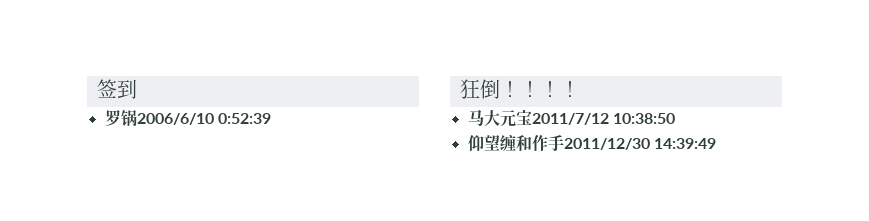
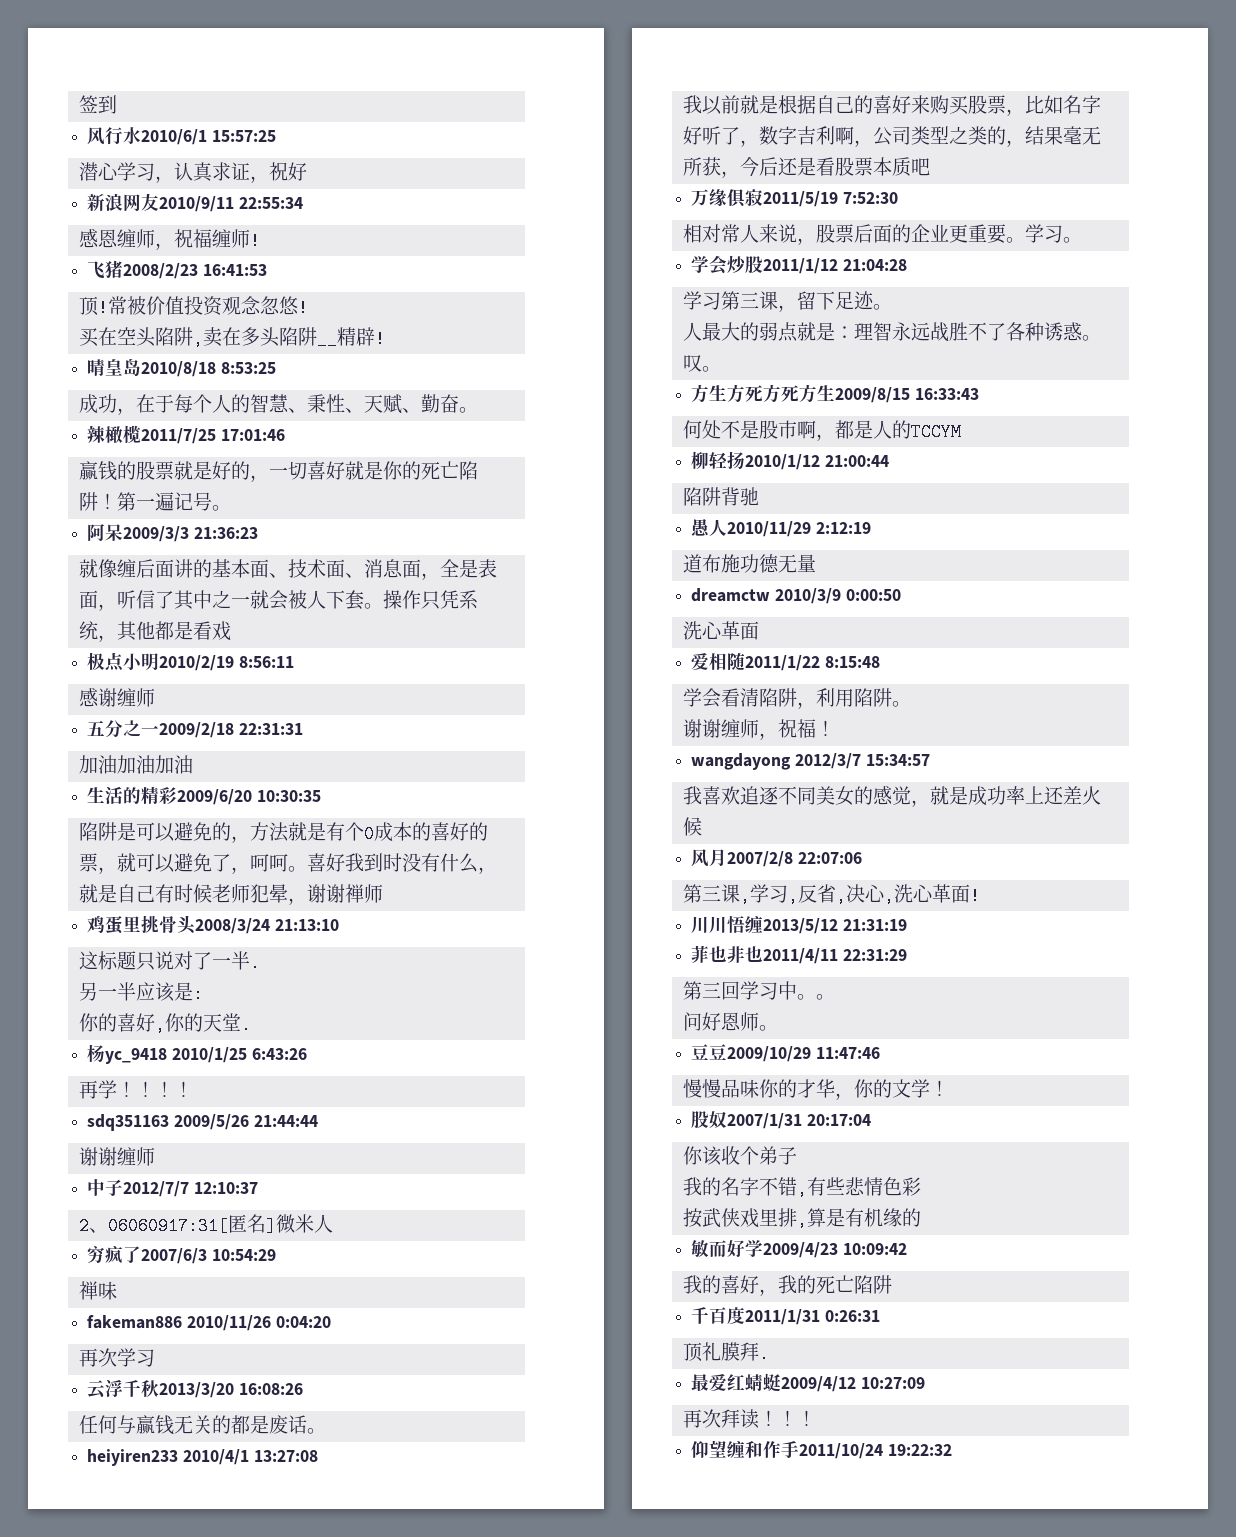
- 罗锅2006/6/10 0:52:39
- 狂倒！！！！
- 马大元宝2011/7/12 10:38:50
+ 风行水2010/6/1 15:57:25
+ 潜心学习，认真求证，祝好
+ 新浪网友2010/9/11 22:55:34
+ 感恩缠师，祝福缠师!
+ 飞猪2008/2/23 16:41:53
+ 顶!常被价值投资观念忽悠!
+ 买在空头陷阱,卖在多头陷阱__精辟!
+ 晴皇岛2010/8/18 8:53:25
+ 成功，在于每个人的智慧、秉性、天赋、勤奋。
+ 辣橄榄2011/7/25 17:01:46
+ 赢钱的股票就是好的，一切喜好就是你的死亡陷阱！第一遍记号。
+ 阿呆2009/3/3 21:36:23
+ 就像缠后面讲的基本面、技术面、消息面，全是表面，听信了其中之一就会被人下套。操作只凭系统，其他都是看戏
+ 极点小明2010/2/19 8:56:11
+ 感谢缠师
+ 五分之一2009/2/18 22:31:31
+ 加油加油加油
+ 生活的精彩2009/6/20 10:30:35
+ 陷阱是可以避免的，方法就是有个0成本的喜好的票，就可以避免了，呵呵。喜好我到时没有什么，就是自己有时候老师犯晕，谢谢禅师
+ 鸡蛋里挑骨头2008/3/24 21:13:10
+ 这标题只说对了一半.
+ 另一半应该是:
+ 你的喜好,你的天堂.
+ 杨yc_9418 2010/1/25 6:43:26
+ 再学！！！！
+ sdq351163 2009/5/26 21:44:44
+ 谢谢缠师
+ 中子2012/7/7 12:10:37
+ 2、06060917:31[匿名]微米人
+ 穷疯了2007/6/3 10:54:29
+ 禅味
+ fakeman886 2010/11/26 0:04:20
+ 再次学习
+ 云浮千秋2013/3/20 16:08:26
+ 任何与赢钱无关的都是废话。
+ heiyiren233 2010/4/1 13:27:08
+ 我以前就是根据自己的喜好来购买股票，比如名字好听了，数字吉利啊，公司类型之类的，结果毫无所获，今后还是看股票本质吧
+ 万缘俱寂2011/5/19 7:52:30
+ 相对常人来说，股票后面的企业更重要。学习。
+ 学会炒股2011/1/12 21:04:28
+ 学习第三课，留下足迹。
+ 人最大的弱点就是：理智永远战胜不了各种诱惑。叹。
+ 方生方死方死方生2009/8/15 16:33:43
+ 何处不是股市啊，都是人的TCCYM
+ 柳轻扬2010/1/12 21:00:44
+ 陷阱背驰
+ 愚人2010/11/29 2:12:19
+ 道布施功德无量
+ dreamctw 2010/3/9 0:00:50
+ 洗心革面
+ 爱相随2011/1/22 8:15:48
+ 学会看清陷阱，利用陷阱。
+ 谢谢缠师，祝福！
+ wangdayong 2012/3/7 15:34:57
+ 我喜欢追逐不同美女的感觉，就是成功率上还差火候
+ 风月2007/2/8 22:07:06
+ 第三课,学习,反省,决心,洗心革面!
+ 川川悟缠2013/5/12 21:31:19
+ 菲也非也2011/4/11 22:31:29
+ 第三回学习中。。
+ 问好恩师。
+ 豆豆2009/10/29 11:47:46
+ 慢慢品味你的才华，你的文学！
+ 股奴2007/1/31 20:17:04
+ 你该收个弟子
+ 我的名字不错,有些悲情色彩
+ 按武侠戏里排,算是有机缘的
+ 敏而好学2009/4/23 10:09:42
+ 我的喜好，我的死亡陷阱
+ 千百度2011/1/31 0:26:31
+ 顶礼膜拜.
+ 最爱红蜻蜓2009/4/12 10:27:09
+ 再次拜读！！！
- 仰望缠和作手2011/12/30 14:39:49
+ 仰望缠和作手2011/10/24 19:22:32

